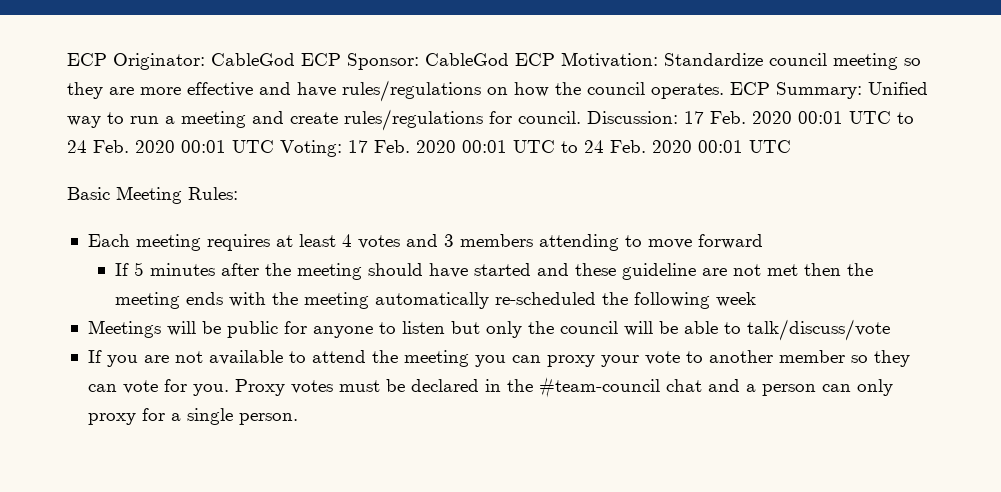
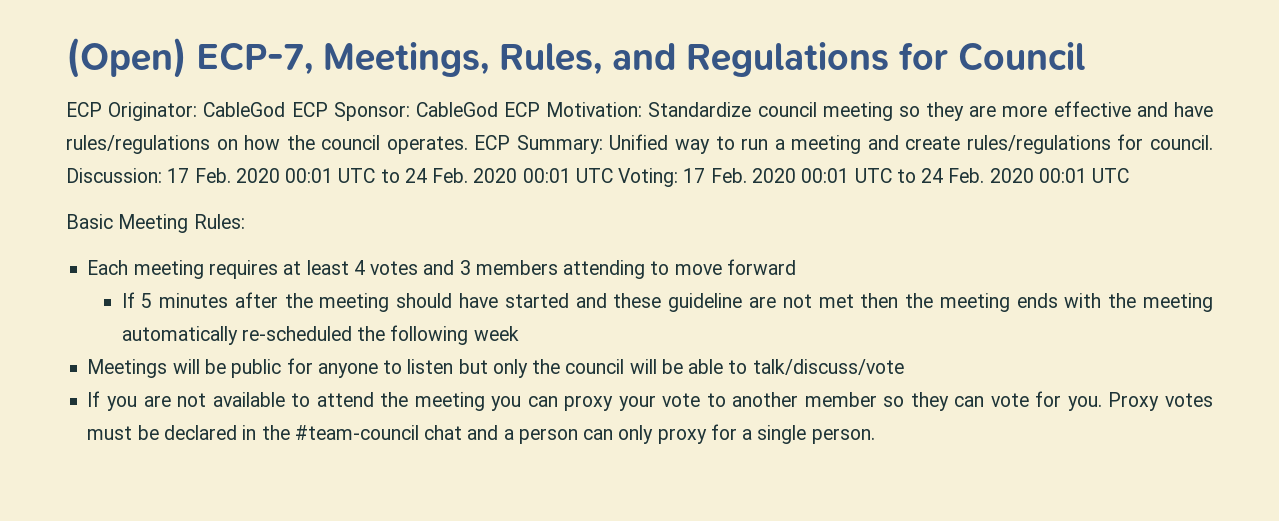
+ (Open) ECP-7, Meetings, Rules, and Regulations for Council

